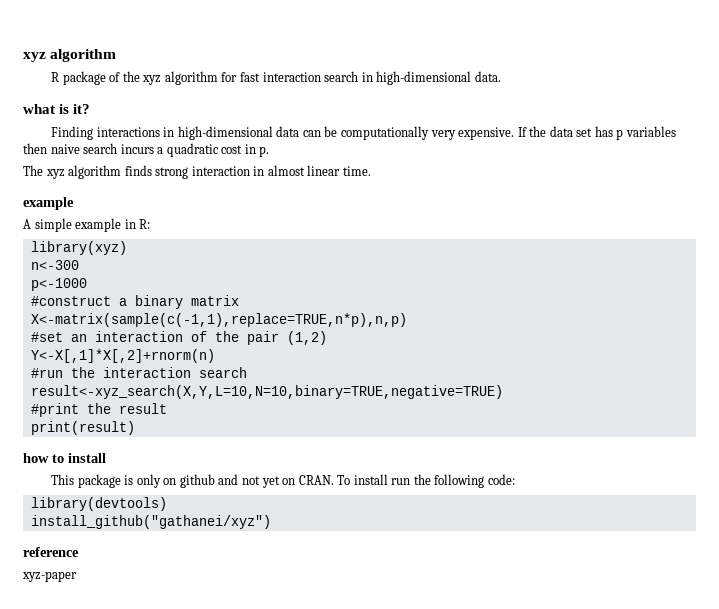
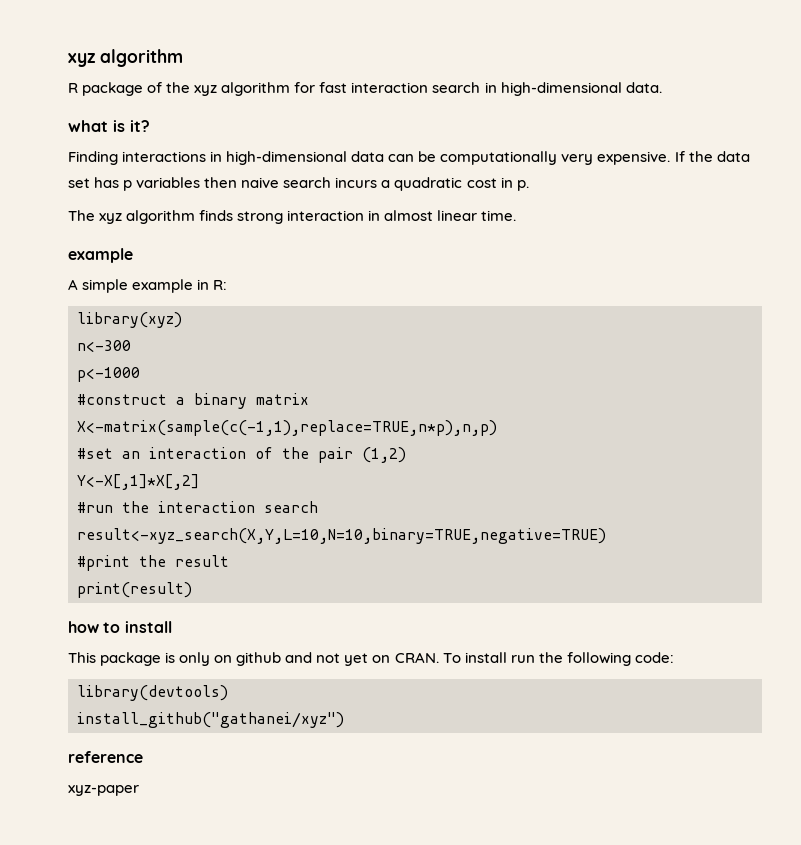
- Y<-X[,1]*X[,2]+rnorm(n)
+ Y<-X[,1]*X[,2]

